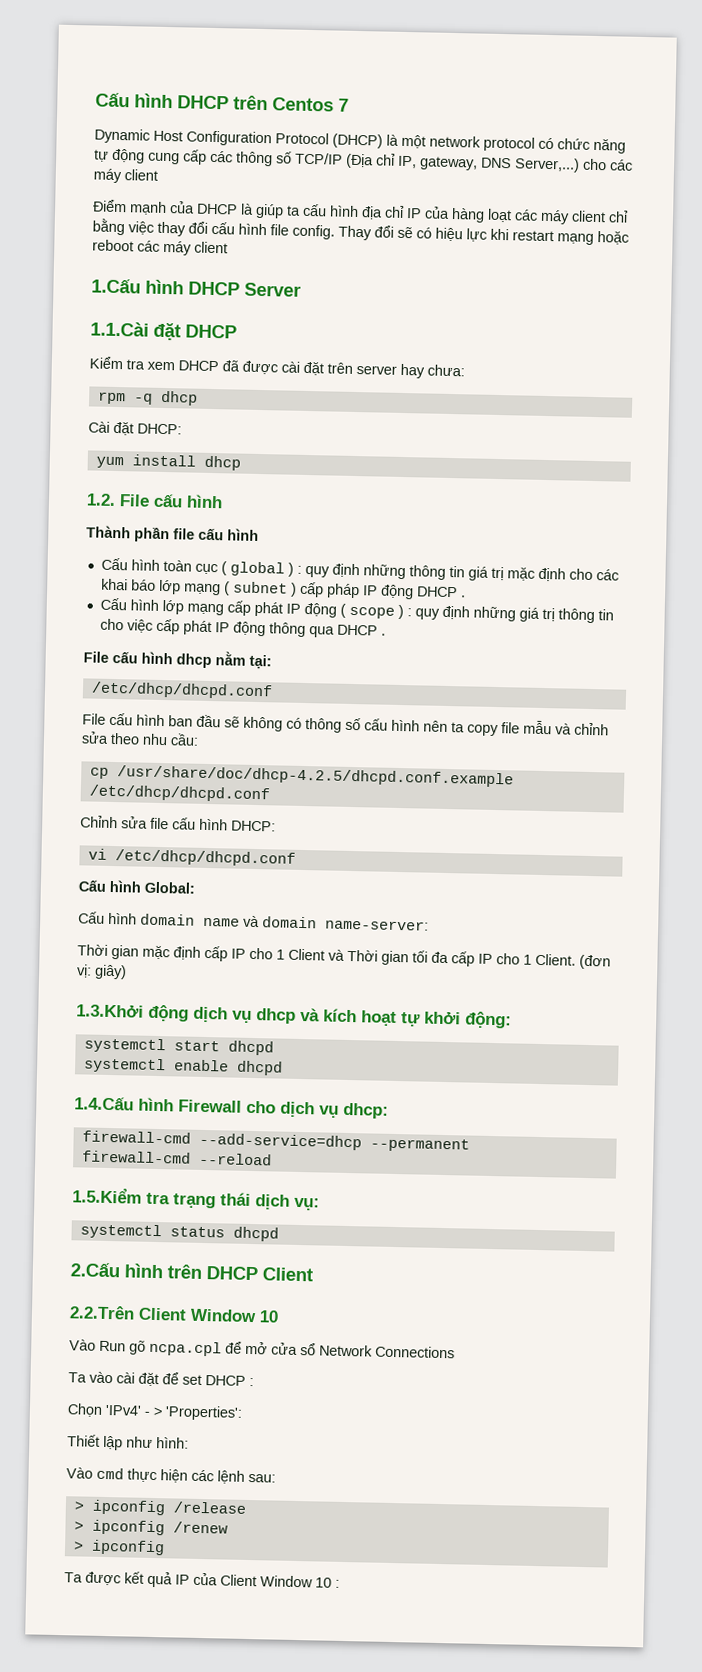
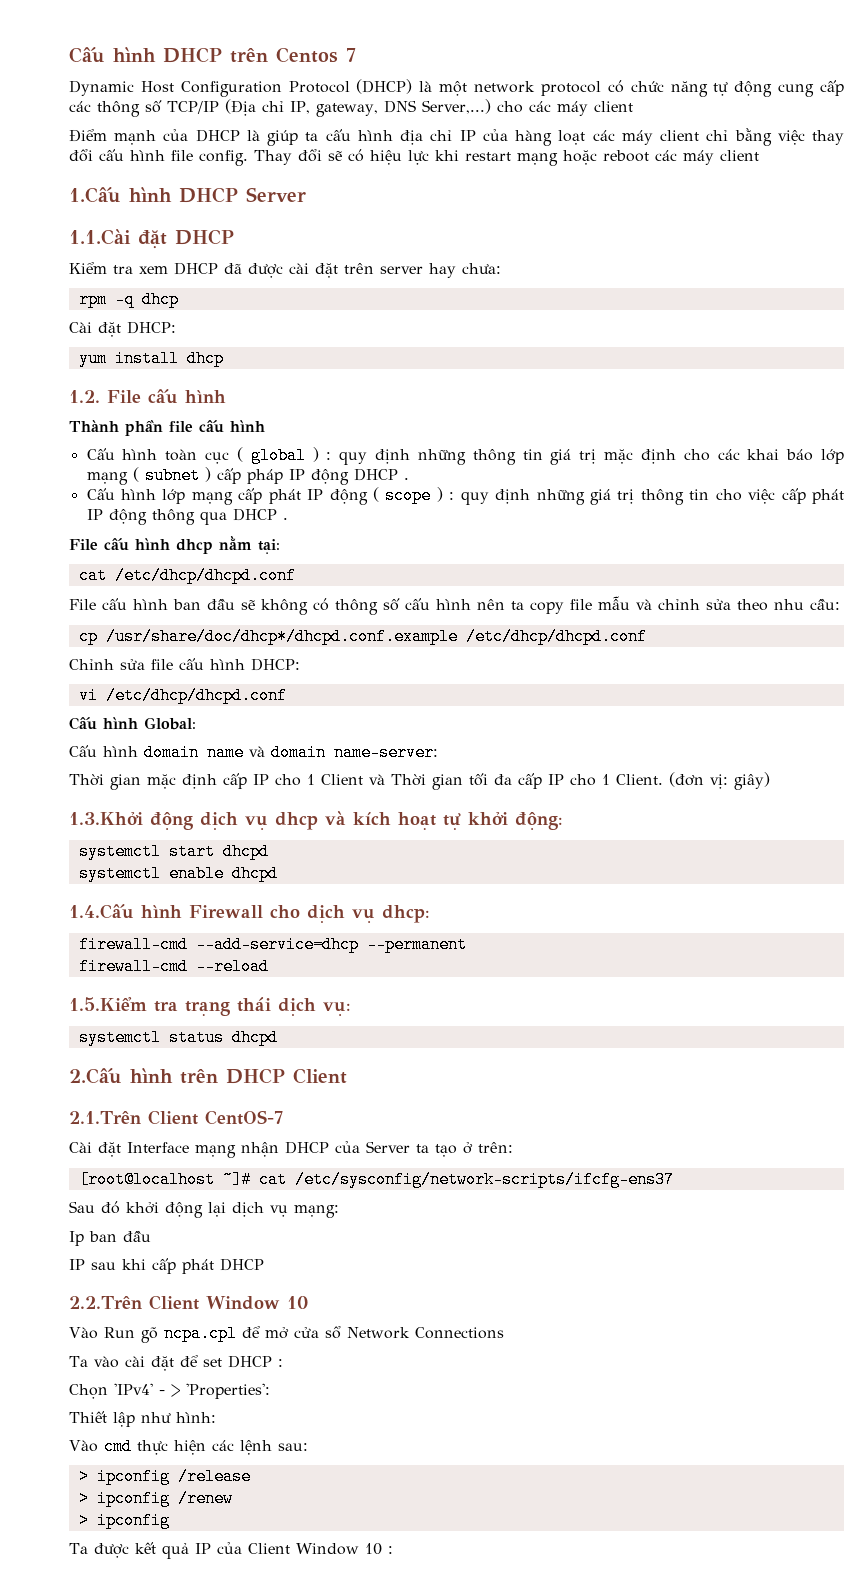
  File cấu hình dhcp nằm tại:
- /etc/dhcp/dhcpd.conf
+ cat /etc/dhcp/dhcpd.conf
- cp /usr/share/doc/dhcp-4.2.5/dhcpd.conf.example /etc/dhcp/dhcpd.conf
+ cp /usr/share/doc/dhcp*/dhcpd.conf.example /etc/dhcp/dhcpd.conf
+ 2.1.Trên Client CentOS-7
+ Cài đặt Interface mạng nhận DHCP của Server ta tạo ở trên:
+ [root@localhost ~]# cat /etc/sysconfig/network-scripts/ifcfg-ens37
+ Sau đó khởi động lại dịch vụ mạng:
+ Ip ban đầu
+ IP sau khi cấp phát DHCP

